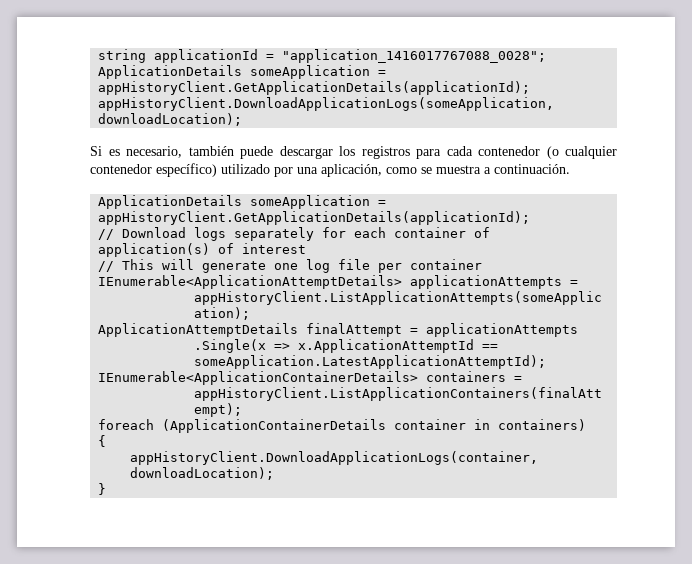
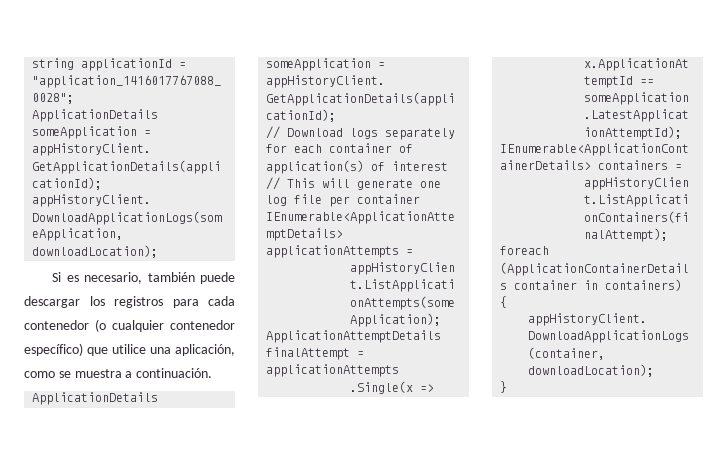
- Si es necesario, también puede descargar los registros para cada contenedor (o cualquier contenedor específico) utilizado por una aplicación, como se muestra a continuación.
+ Si es necesario, también puede descargar los registros para cada contenedor (o cualquier contenedor específico) que utilice una aplicación, como se muestra a continuación.

